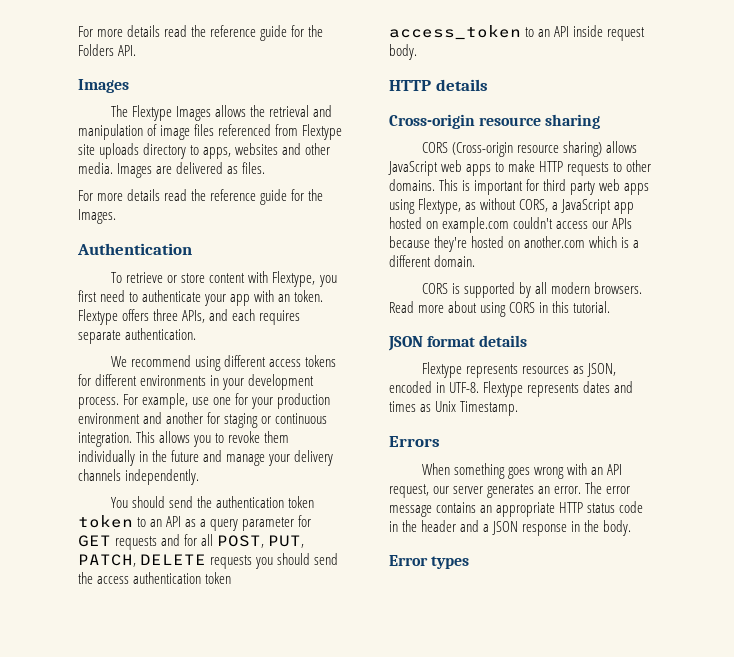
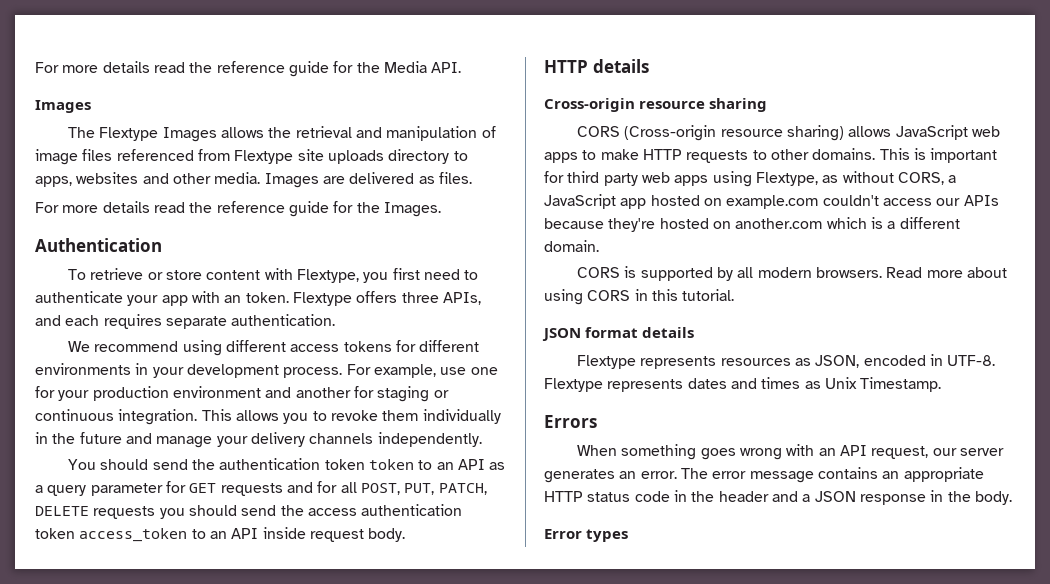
- For more details read the reference guide for the Folders API.
+ For more details read the reference guide for the Media API.

